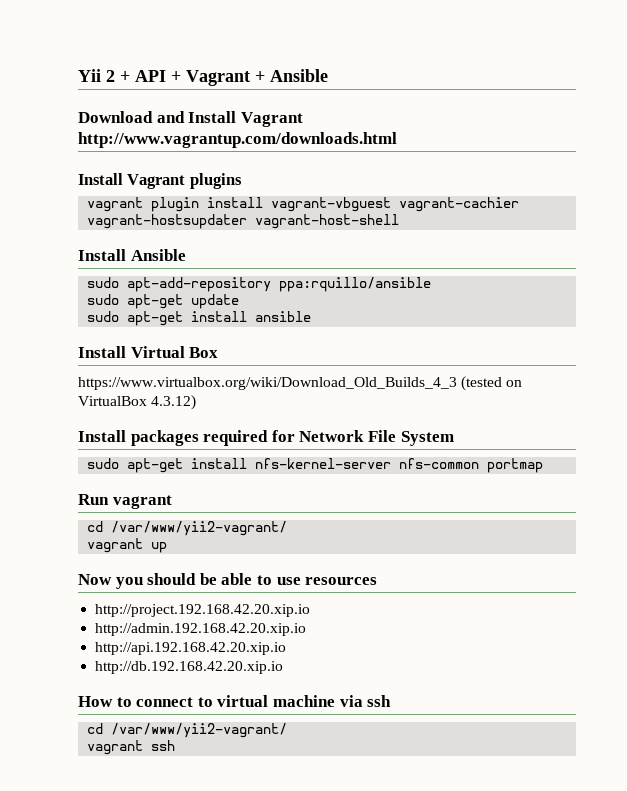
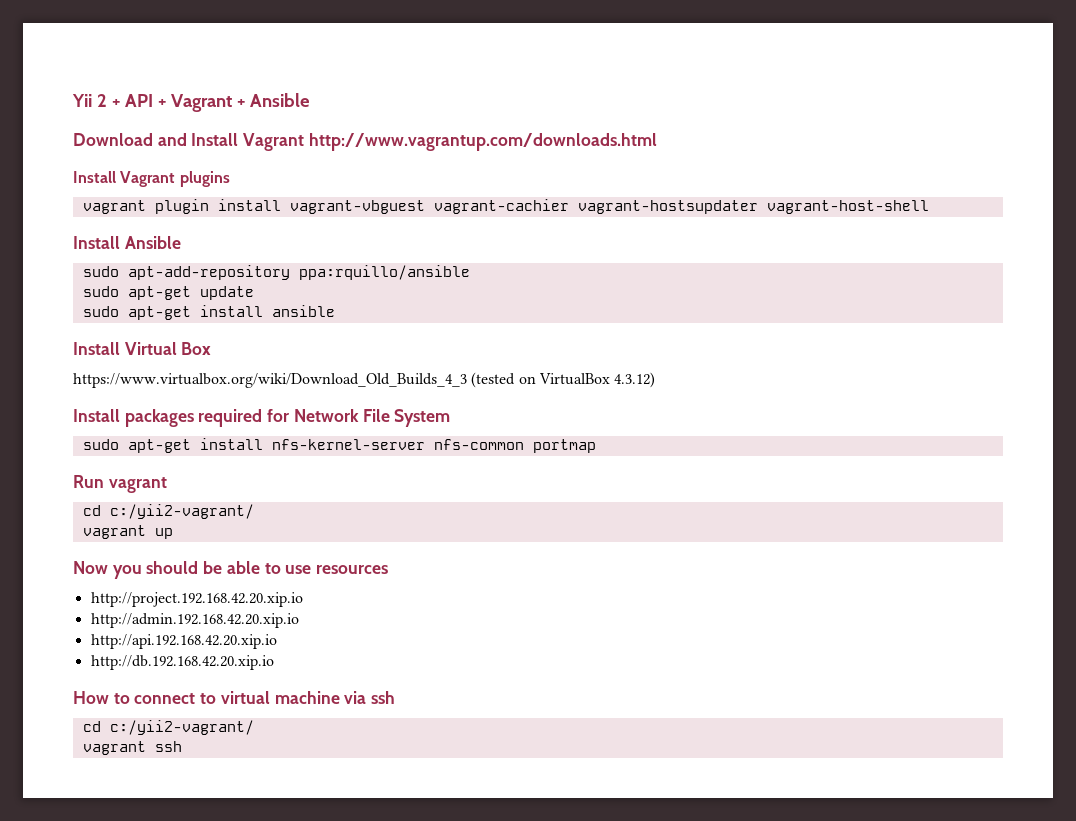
  Run vagrant
- cd /var/www/yii2-vagrant/
+ cd c:/yii2-vagrant/
  How to connect to virtual machine via ssh
- cd /var/www/yii2-vagrant/
+ cd c:/yii2-vagrant/

